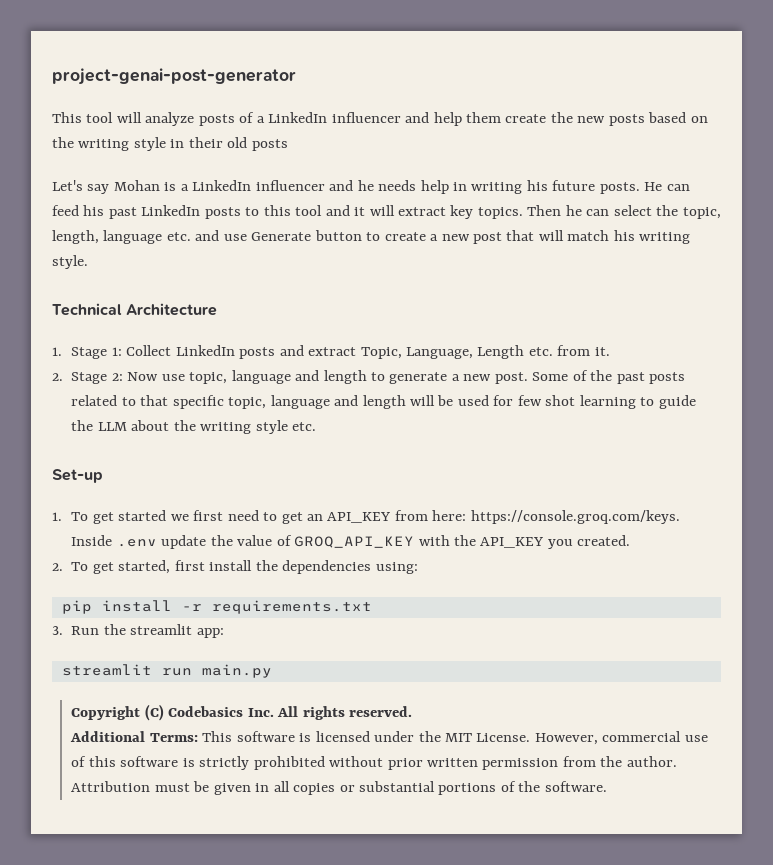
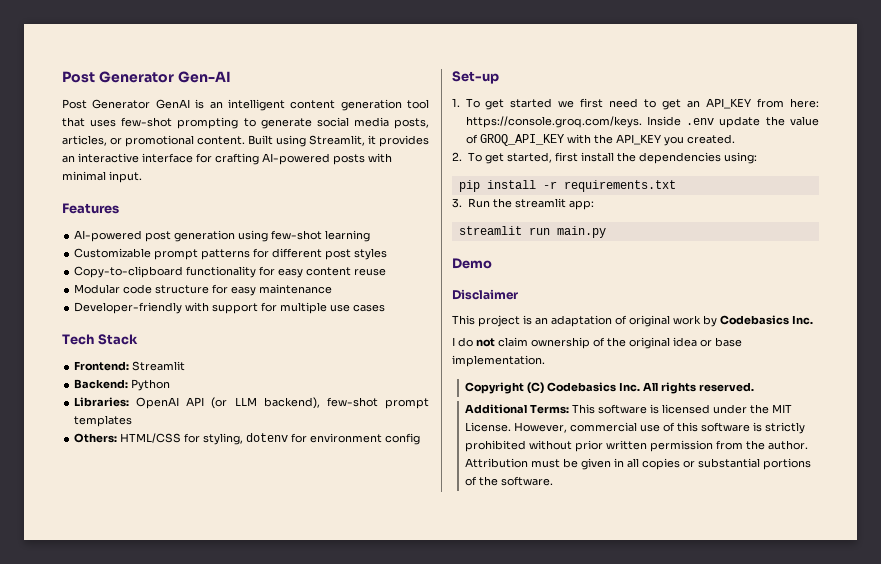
- project-genai-post-generator
- This tool will analyze posts of a LinkedIn influencer and help them create the new posts based on the writing style in their old posts
- Let's say Mohan is a LinkedIn influencer and he needs help in writing his future posts. He can feed his past LinkedIn posts to this tool and it will extract key topics. Then he can select the topic, length, language etc. and use Generate button to create a new post that will match his writing style.
- Technical Architecture
- 1. Stage 1: Collect LinkedIn posts and extract Topic, Language, Length etc. from it.
- 2. Stage 2: Now use topic, language and length to generate a new post. Some of the past posts related to that specific topic, language and length will be used for few shot learning to guide the LLM about the writing style etc.
+ Post Generator Gen-AI
+ Post Generator GenAI is an intelligent content generation tool that uses few-shot prompting to generate social media posts, articles, or promotional content. Built using Streamlit, it provides an interactive interface for crafting AI-powered posts with minimal input.
+ Features
+ AI-powered post generation using few-shot learning
+ Customizable prompt patterns for different post styles
+ Copy-to-clipboard functionality for easy content reuse
+ Modular code structure for easy maintenance
+ Developer-friendly with support for multiple use cases
+ Tech Stack
+ Frontend: Streamlit
+ Backend: Python
+ Libraries: OpenAI API (or LLM backend), few-shot prompt templates
+ Others: HTML/CSS for styling, dotenv for environment config
+ Demo
+ Disclaimer
+ This project is an adaptation of original work by Codebasics Inc.
+ I do not claim ownership of the original idea or base implementation.

